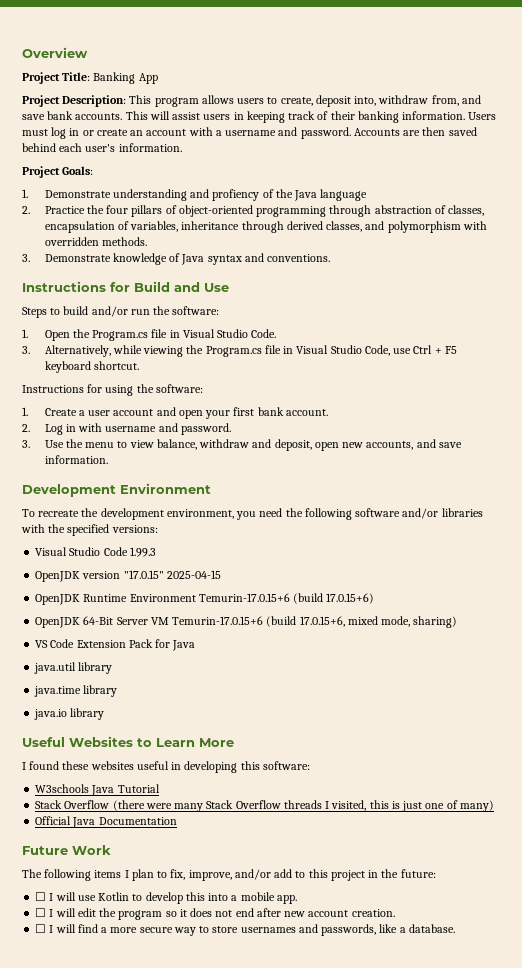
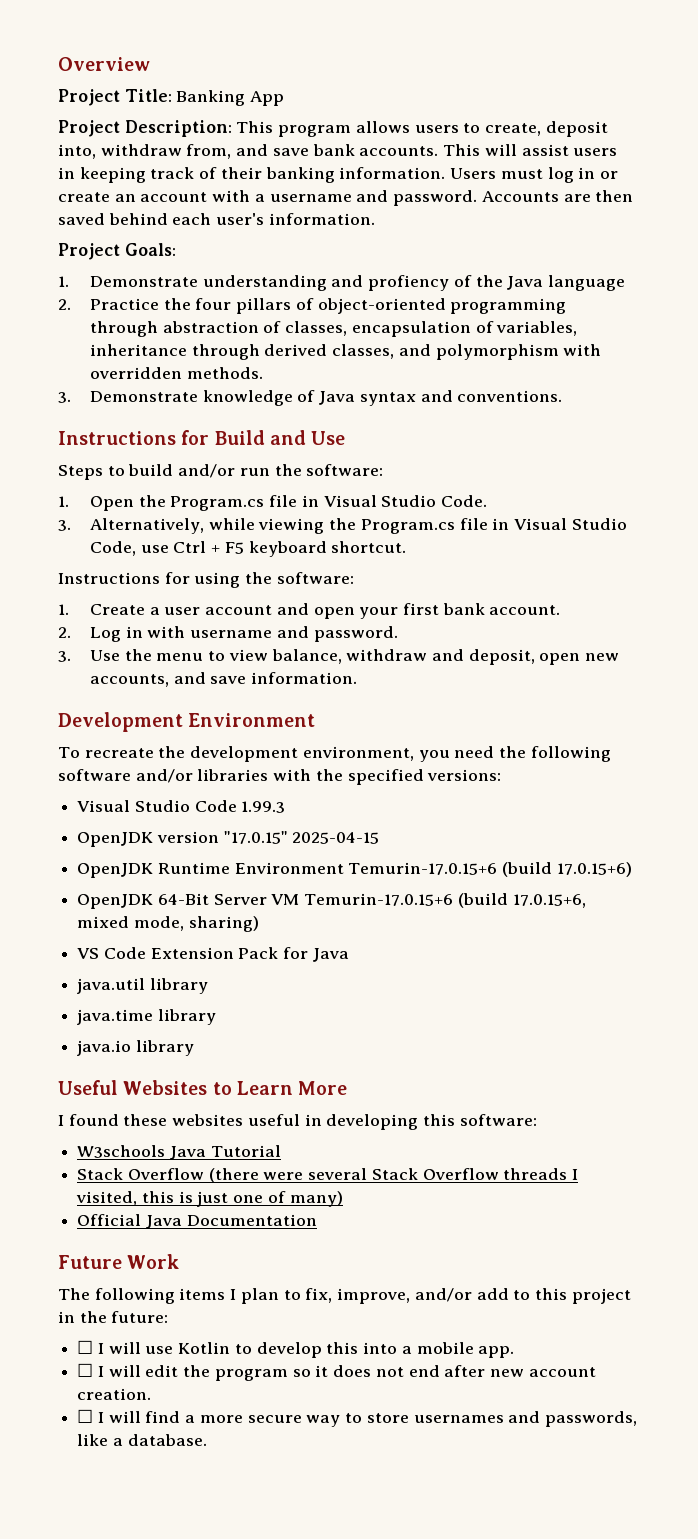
- Stack Overflow (there were many Stack Overflow threads I visited, this is just one of many)
+ Stack Overflow (there were several Stack Overflow threads I visited, this is just one of many)

